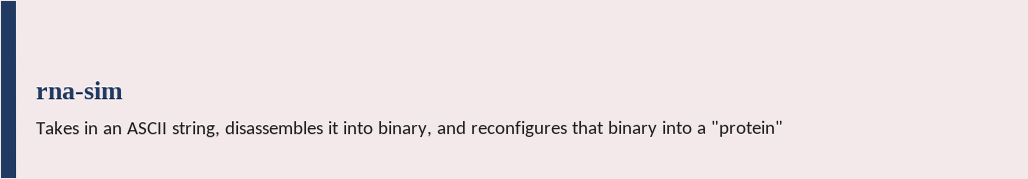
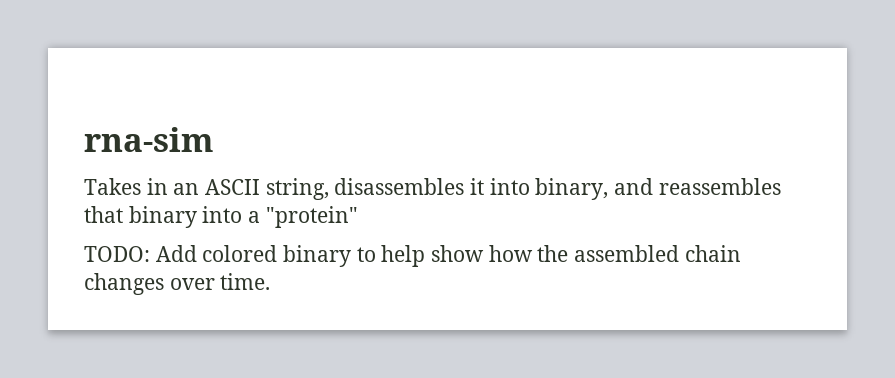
- Takes in an ASCII string, disassembles it into binary, and reconfigures that binary into a "protein"
+ Takes in an ASCII string, disassembles it into binary, and reassembles that binary into a "protein"
+ TODO: Add colored binary to help show how the assembled chain changes over time.

